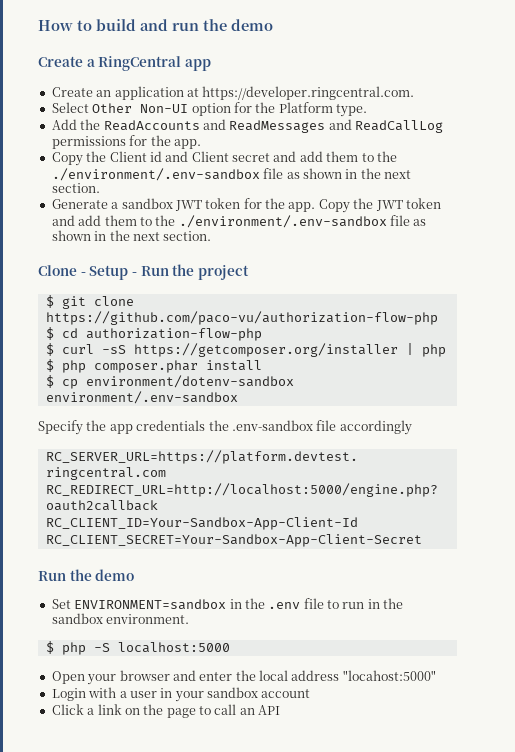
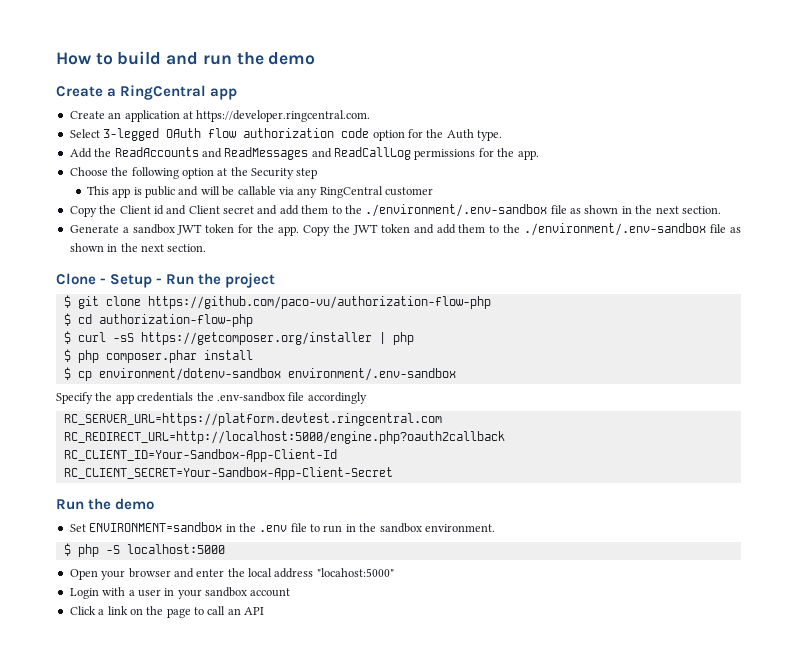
- Select Other Non-UI option for the Platform type.
+ Select 3-legged OAuth flow authorization code option for the Auth type.
+ Choose the following option at the Security step
+ This app is public and will be callable via any RingCentral customer

